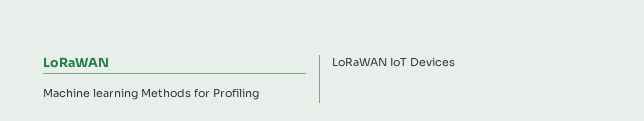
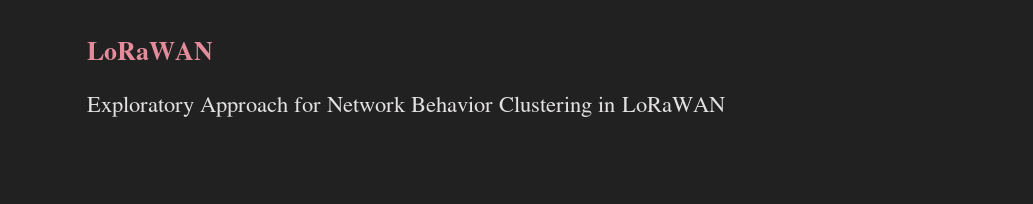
- Machine learning Methods for Profiling LoRaWAN IoT Devices
+ Exploratory Approach for Network Behavior Clustering in LoRaWAN

